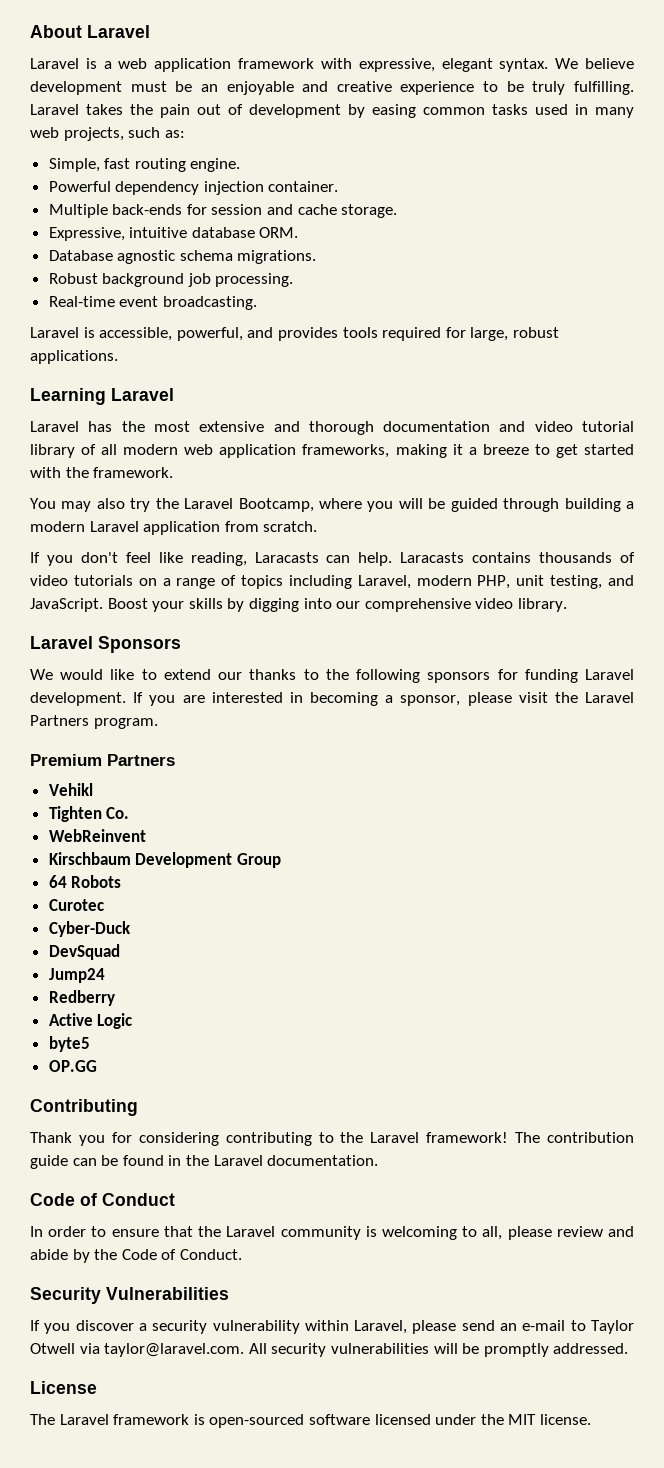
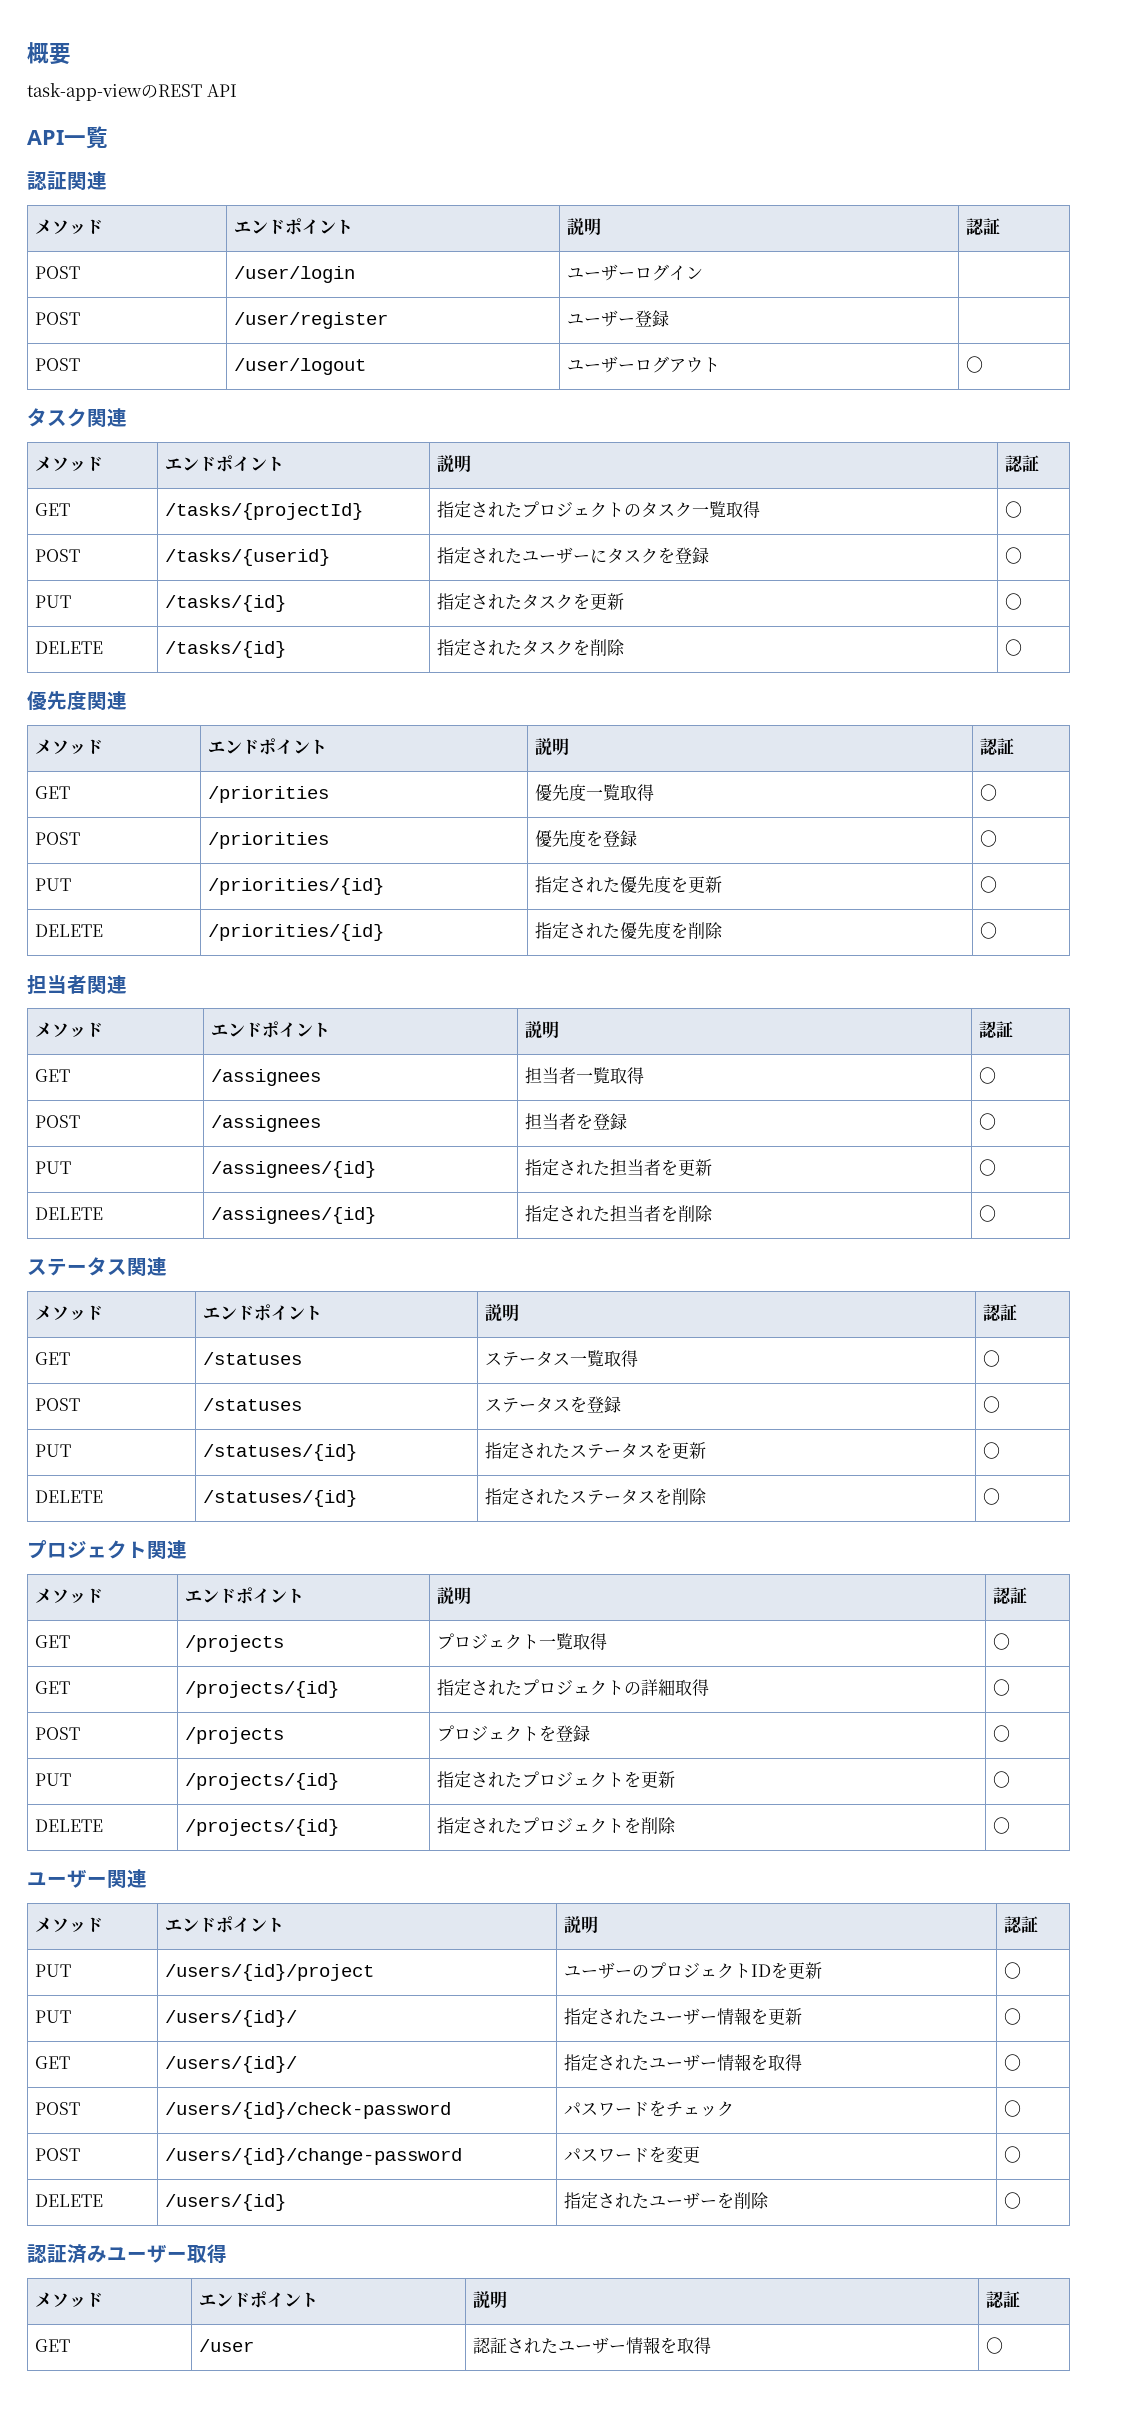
- About Laravel
- Laravel is a web application framework with expressive, elegant syntax. We believe development must be an enjoyable and creative experience to be truly fulfilling. Laravel takes the pain out of development by easing common tasks used in many web projects, such as:
- Simple, fast routing engine.
- Powerful dependency injection container.
- Multiple back-ends for session and cache storage.
- Expressive, intuitive database ORM.
- Database agnostic schema migrations.
- Robust background job processing.
- Real-time event broadcasting.
- Laravel is accessible, powerful, and provides tools required for large, robust applications.
- Learning Laravel
- Laravel has the most extensive and thorough documentation and video tutorial library of all modern web application frameworks, making it a breeze to get started with the framework.
- You may also try the Laravel Bootcamp, where you will be guided through building a modern Laravel application from scratch.
- If you don't feel like reading, Laracasts can help. Laracasts contains thousands of video tutorials on a range of topics including Laravel, modern PHP, unit testing, and JavaScript. Boost your skills by digging into our comprehensive video library.
- Laravel Sponsors
- We would like to extend our thanks to the following sponsors for funding Laravel development. If you are interested in becoming a sponsor, please visit the Laravel Partners program.
- Premium Partners
- Vehikl
- Tighten Co.
- WebReinvent
- Kirschbaum Development Group
- 64 Robots
- Curotec
- Cyber-Duck
- DevSquad
- Jump24
- Redberry
- Active Logic
- byte5
- OP.GG
- Contributing
- Thank you for considering contributing to the Laravel framework! The contribution guide can be found in the Laravel documentation.
- Code of Conduct
- In order to ensure that the Laravel community is welcoming to all, please review and abide by the Code of Conduct.
- Security Vulnerabilities
- If you discover a security vulnerability within Laravel, please send an e-mail to Taylor Otwell via taylor@laravel.com. All security vulnerabilities will be promptly addressed.
- License
- The Laravel framework is open-sourced software licensed under the MIT license.
+ 概要
+ task-app-viewのREST API
+ API一覧
+ 認証関連
+ メソッド | エンドポイント | 説明 | 認証
+ POST | /user/login | ユーザーログイン |
+ POST | /user/register | ユーザー登録 |
+ POST | /user/logout | ユーザーログアウト | 〇
+ タスク関連
+ メソッド | エンドポイント | 説明 | 認証
+ GET | /tasks/{projectId} | 指定されたプロジェクトのタスク一覧取得 | 〇
+ POST | /tasks/{userid} | 指定されたユーザーにタスクを登録 | 〇
+ PUT | /tasks/{id} | 指定されたタスクを更新 | 〇
+ DELETE | /tasks/{id} | 指定されたタスクを削除 | 〇
+ 優先度関連
+ メソッド | エンドポイント | 説明 | 認証
+ GET | /priorities | 優先度一覧取得 | 〇
+ POST | /priorities | 優先度を登録 | 〇
+ PUT | /priorities/{id} | 指定された優先度を更新 | 〇
+ DELETE | /priorities/{id} | 指定された優先度を削除 | 〇
+ 担当者関連
+ メソッド | エンドポイント | 説明 | 認証
+ GET | /assignees | 担当者一覧取得 | 〇
+ POST | /assignees | 担当者を登録 | 〇
+ PUT | /assignees/{id} | 指定された担当者を更新 | 〇
+ DELETE | /assignees/{id} | 指定された担当者を削除 | 〇
+ ステータス関連
+ メソッド | エンドポイント | 説明 | 認証
+ GET | /statuses | ステータス一覧取得 | 〇
+ POST | /statuses | ステータスを登録 | 〇
+ PUT | /statuses/{id} | 指定されたステータスを更新 | 〇
+ DELETE | /statuses/{id} | 指定されたステータスを削除 | 〇
+ プロジェクト関連
+ メソッド | エンドポイント | 説明 | 認証
+ GET | /projects | プロジェクト一覧取得 | 〇
+ GET | /projects/{id} | 指定されたプロジェクトの詳細取得 | 〇
+ POST | /projects | プロジェクトを登録 | 〇
+ PUT | /projects/{id} | 指定されたプロジェクトを更新 | 〇
+ DELETE | /projects/{id} | 指定されたプロジェクトを削除 | 〇
+ ユーザー関連
+ メソッド | エンドポイント | 説明 | 認証
+ PUT | /users/{id}/project | ユーザーのプロジェクトIDを更新 | 〇
+ PUT | /users/{id}/ | 指定されたユーザー情報を更新 | 〇
+ GET | /users/{id}/ | 指定されたユーザー情報を取得 | 〇
+ POST | /users/{id}/check-password | パスワードをチェック | 〇
+ POST | /users/{id}/change-password | パスワードを変更 | 〇
+ DELETE | /users/{id} | 指定されたユーザーを削除 | 〇
+ 認証済みユーザー取得
+ メソッド | エンドポイント | 説明 | 認証
+ GET | /user | 認証されたユーザー情報を取得 | 〇

